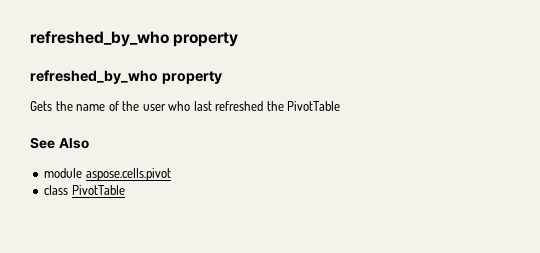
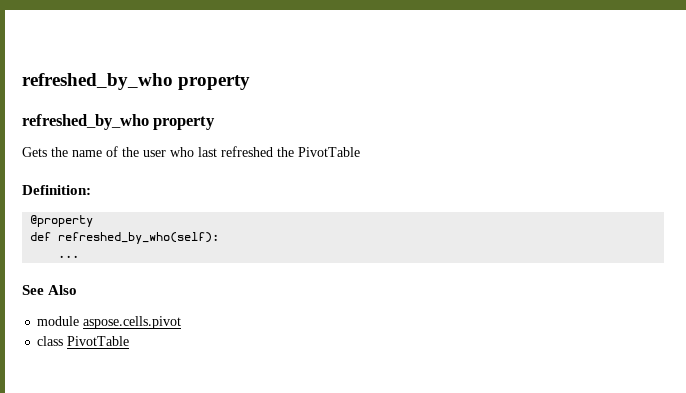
+ Definition:
+ @property
+ def refreshed_by_who(self):
+ ...

